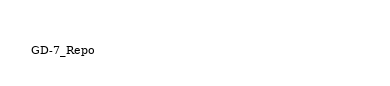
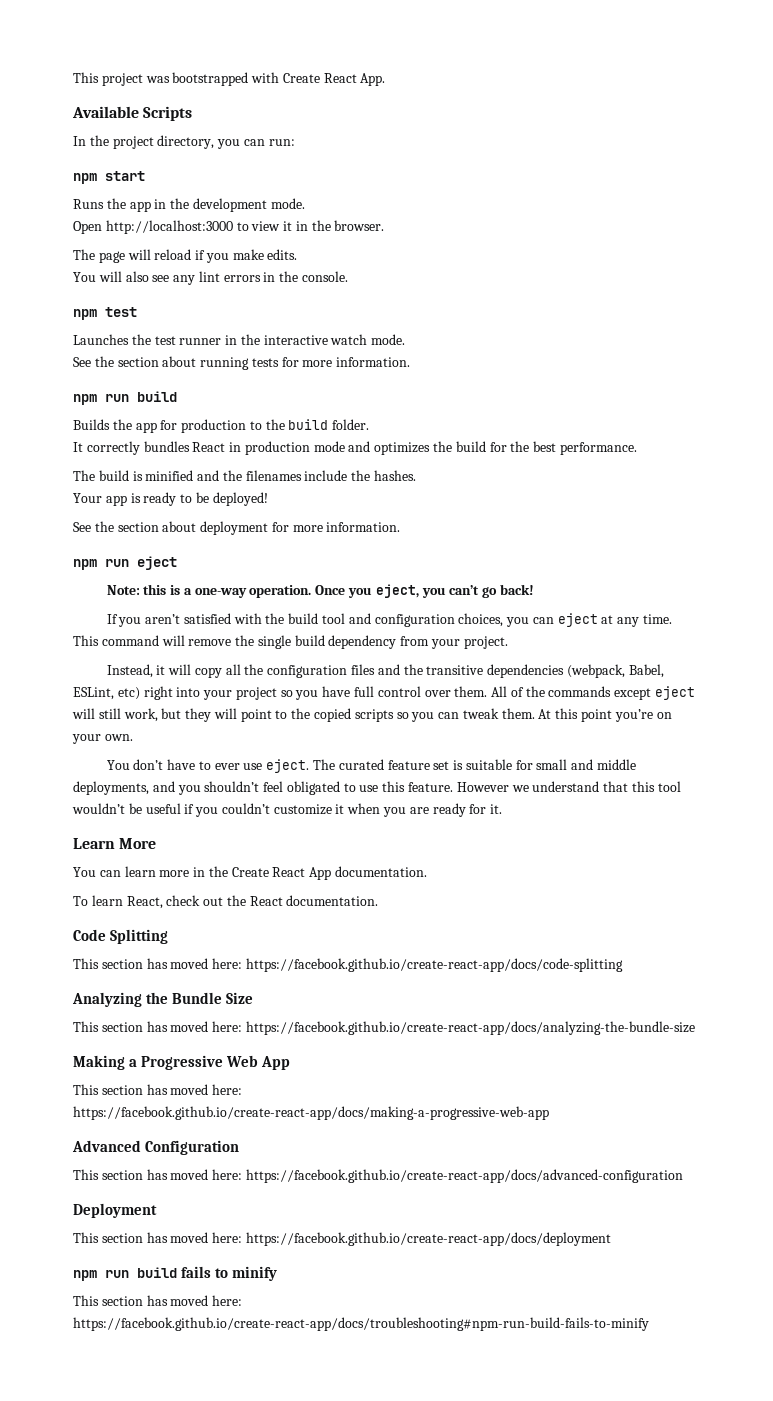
- GD-7_Repo
+ This project was bootstrapped with Create React App.
+ Available Scripts
+ In the project directory, you can run:
+ npm start
+ Runs the app in the development mode.
+ Open http://localhost:3000 to view it in the browser.
+ The page will reload if you make edits.
+ You will also see any lint errors in the console.
+ npm test
+ Launches the test runner in the interactive watch mode.
+ See the section about running tests for more information.
+ npm run build
+ Builds the app for production to the build folder.
+ It correctly bundles React in production mode and optimizes the build for the best performance.
+ The build is minified and the filenames include the hashes.
+ Your app is ready to be deployed!
+ See the section about deployment for more information.
+ npm run eject
+ Note: this is a one-way operation. Once you eject, you can’t go back!
+ If you aren’t satisfied with the build tool and configuration choices, you can eject at any time. This command will remove the single build dependency from your project.
+ Instead, it will copy all the configuration files and the transitive dependencies (webpack, Babel, ESLint, etc) right into your project so you have full control over them. All of the commands except eject will still work, but they will point to the copied scripts so you can tweak them. At this point you’re on your own.
+ You don’t have to ever use eject. The curated feature set is suitable for small and middle deployments, and you shouldn’t feel obligated to use this feature. However we understand that this tool wouldn’t be useful if you couldn’t customize it when you are ready for it.
+ Learn More
+ You can learn more in the Create React App documentation.
+ To learn React, check out the React documentation.
+ Code Splitting
+ This section has moved here: https://facebook.github.io/create-react-app/docs/code-splitting
+ Analyzing the Bundle Size
+ This section has moved here: https://facebook.github.io/create-react-app/docs/analyzing-the-bundle-size
+ Making a Progressive Web App
+ This section has moved here: https://facebook.github.io/create-react-app/docs/making-a-progressive-web-app
+ Advanced Configuration
+ This section has moved here: https://facebook.github.io/create-react-app/docs/advanced-configuration
+ Deployment
+ This section has moved here: https://facebook.github.io/create-react-app/docs/deployment
+ npm run build fails to minify
+ This section has moved here: https://facebook.github.io/create-react-app/docs/troubleshooting#npm-run-build-fails-to-minify

